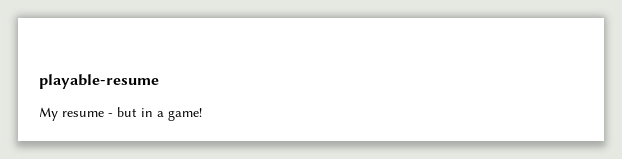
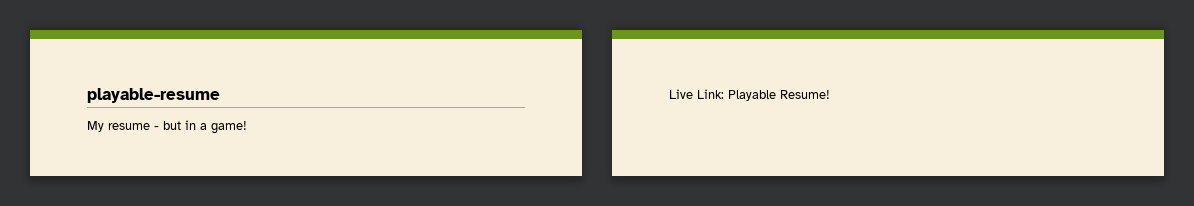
+ Live Link: Playable Resume!

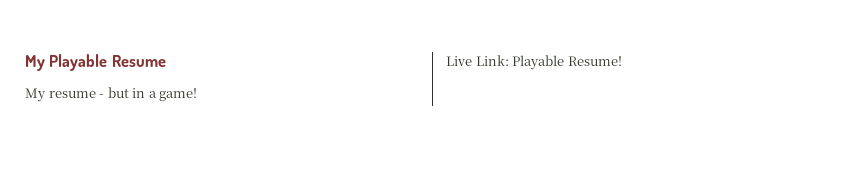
- playable-resume
+ My Playable Resume

